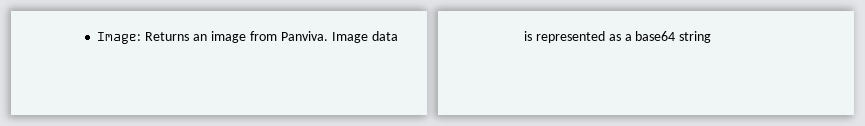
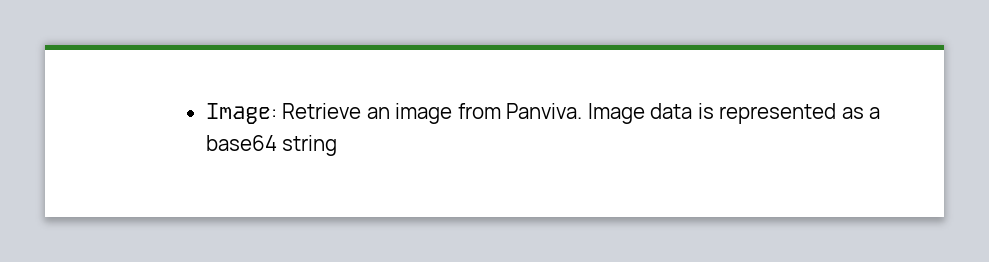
- Image: Returns an image from Panviva.
+ Image: Retrieve an image from Panviva.

